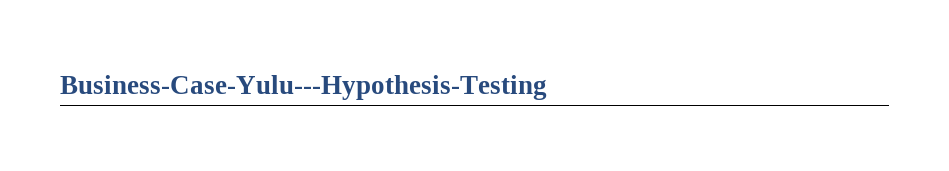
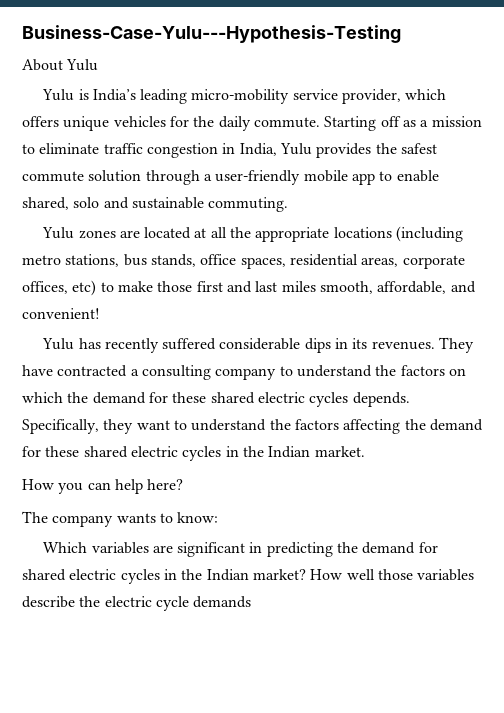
+ About Yulu
+ Yulu is India’s leading micro-mobility service provider, which offers unique vehicles for the daily commute. Starting off as a mission to eliminate traffic congestion in India, Yulu provides the safest commute solution through a user-friendly mobile app to enable shared, solo and sustainable commuting.
+ Yulu zones are located at all the appropriate locations (including metro stations, bus stands, office spaces, residential areas, corporate offices, etc) to make those first and last miles smooth, affordable, and convenient!
+ Yulu has recently suffered considerable dips in its revenues. They have contracted a consulting company to understand the factors on which the demand for these shared electric cycles depends. Specifically, they want to understand the factors affecting the demand for these shared electric cycles in the Indian market.
+ How you can help here?
+ The company wants to know:
+ Which variables are significant in predicting the demand for shared electric cycles in the Indian market? How well those variables describe the electric cycle demands

